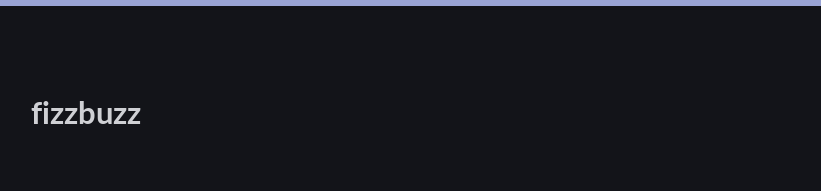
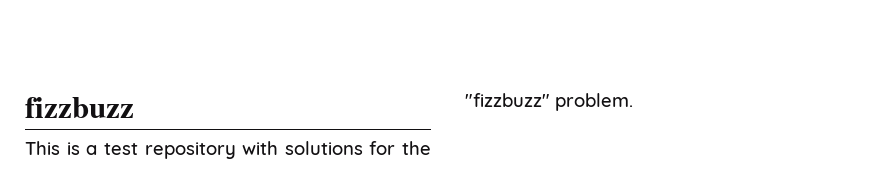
+ This is a test repository with solutions for the "fizzbuzz" problem.

